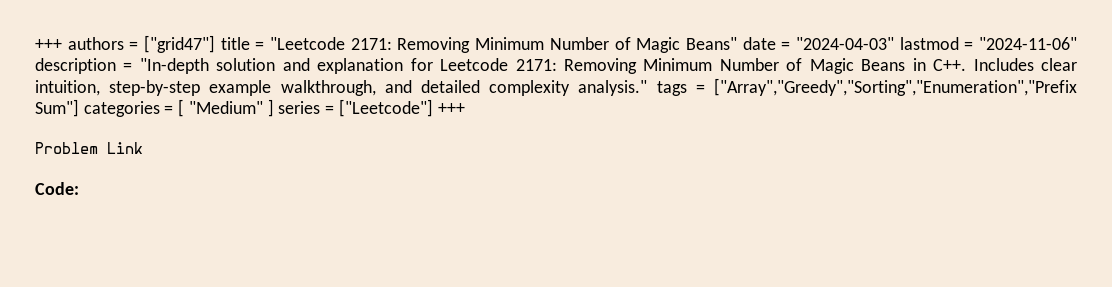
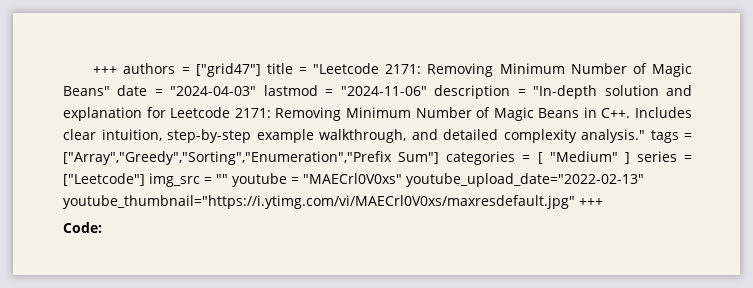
- +++ authors = ["grid47"] title = "Leetcode 2171: Removing Minimum Number of Magic Beans" date = "2024-04-03" lastmod = "2024-11-06" description = "In-depth solution and explanation for Leetcode 2171: Removing Minimum Number of Magic Beans in C++. Includes clear intuition, step-by-step example walkthrough, and detailed complexity analysis." tags = ["Array","Greedy","Sorting","Enumeration","Prefix Sum"] categories = [ "Medium" ] series = ["Leetcode"] +++
- Problem Link
+ +++ authors = ["grid47"] title = "Leetcode 2171: Removing Minimum Number of Magic Beans" date = "2024-04-03" lastmod = "2024-11-06" description = "In-depth solution and explanation for Leetcode 2171: Removing Minimum Number of Magic Beans in C++. Includes clear intuition, step-by-step example walkthrough, and detailed complexity analysis." tags = ["Array","Greedy","Sorting","Enumeration","Prefix Sum"] categories = [ "Medium" ] series = ["Leetcode"] img_src = "" youtube = "MAECrl0V0xs" youtube_upload_date="2022-02-13" youtube_thumbnail="https://i.ytimg.com/vi/MAECrl0V0xs/maxresdefault.jpg" +++

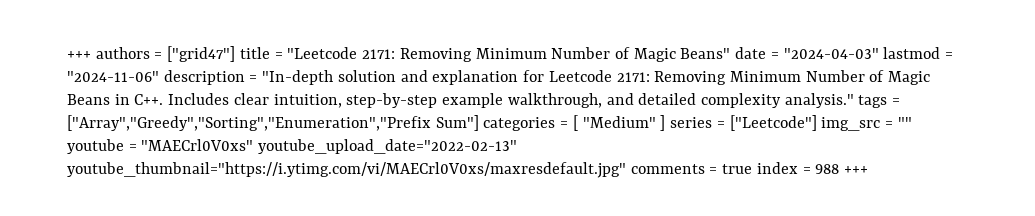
- Removing Minimum Number of Magic Beans in C++. Includes clear intuition, step-by-step example walkthrough, and detailed complexity analysis." tags = ["Array","Greedy","Sorting","Enumeration","Prefix Sum"] categories = [ "Medium" ] series = ["Leetcode"] img_src = "" youtube = "MAECrl0V0xs" youtube_upload_date="2022-02-13" youtube_thumbnail="https://i.ytimg.com/vi/MAECrl0V0xs/maxresdefault.jpg" +++
- Code:
+ Removing Minimum Number of Magic Beans in C++. Includes clear intuition, step-by-step example walkthrough, and detailed complexity analysis." tags = ["Array","Greedy","Sorting","Enumeration","Prefix Sum"] categories = [ "Medium" ] series = ["Leetcode"] img_src = "" youtube = "MAECrl0V0xs" youtube_upload_date="2022-02-13" youtube_thumbnail="https://i.ytimg.com/vi/MAECrl0V0xs/maxresdefault.jpg" comments = true index = 988 +++

